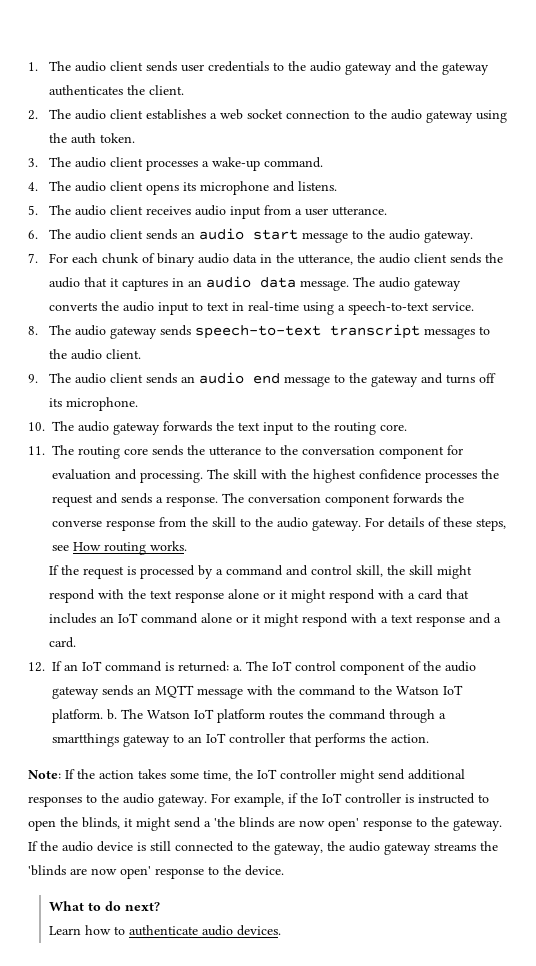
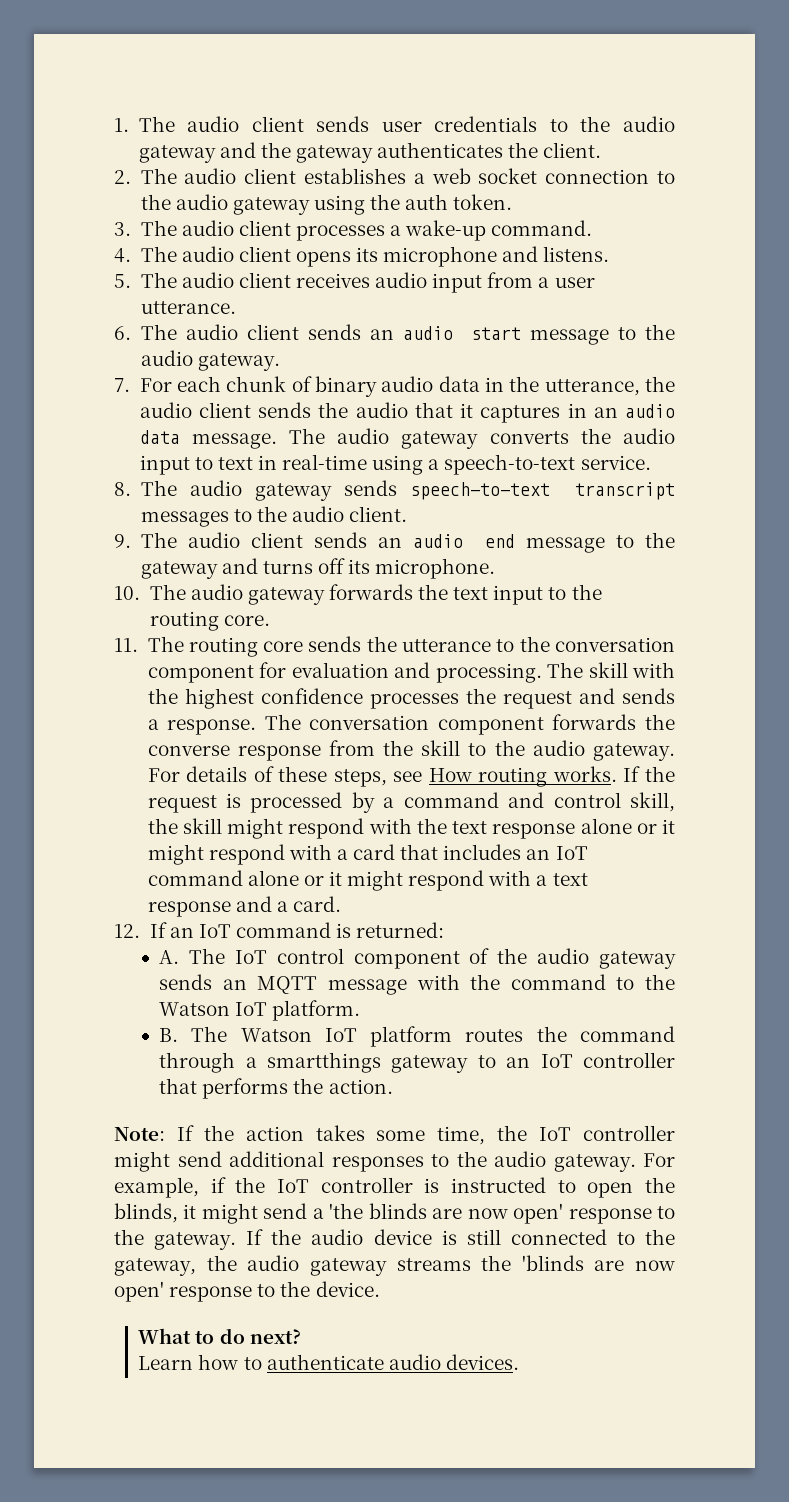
- For details of these steps, see How routing works.
- If the request is processed by a command and control skill, the skill might respond with the text response alone or it might respond with a card that includes an IoT command alone or it might respond with a text response and a card.
+ For details of these steps, see How routing works. If the request is processed by a command and control skill, the skill might respond with the text response alone or it might respond with a card that includes an IoT command alone or it might respond with a text response and a card.
- 12. If an IoT command is returned: a. The IoT control component of the audio gateway sends an MQTT message with the command to the Watson IoT platform. b. The Watson IoT platform routes the command through a smartthings gateway to an IoT controller that performs the action.
+ 12. If an IoT command is returned:
+ A. The IoT control component of the audio gateway sends an MQTT message with the command to the Watson IoT platform.
+ B. The Watson IoT platform routes the command through a smartthings gateway to an IoT controller that performs the action.

